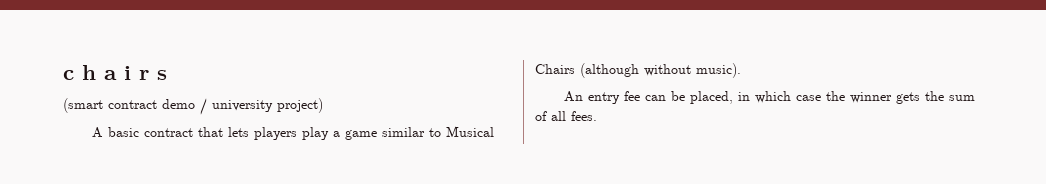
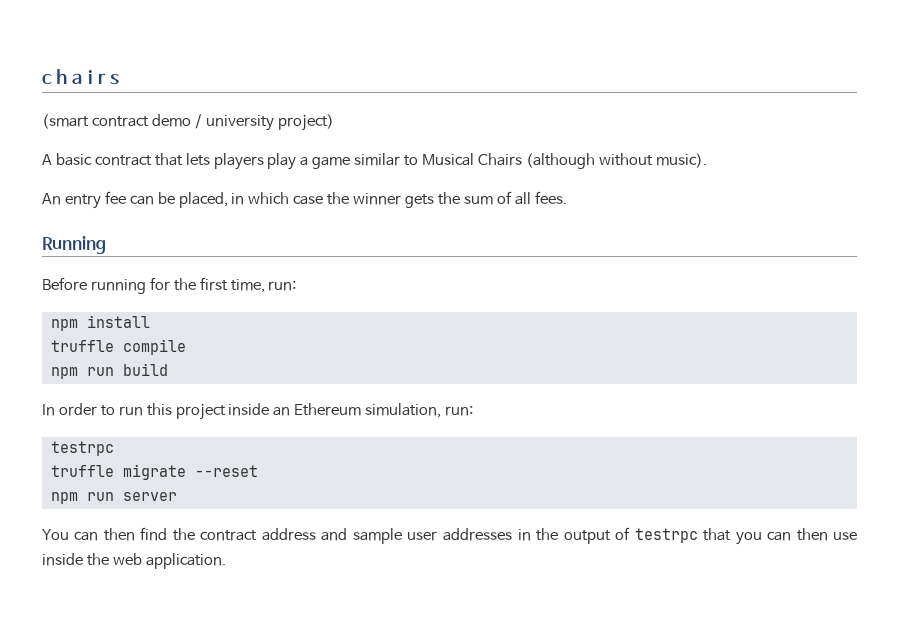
+ Running
+ Before running for the first time, run:
+ npm install
+ truffle compile
+ npm run build
+ In order to run this project inside an Ethereum simulation, run:
+ testrpc
+ truffle migrate --reset
+ npm run server
+ You can then find the contract address and sample user addresses in the output of testrpc that you can then use inside the web application.

